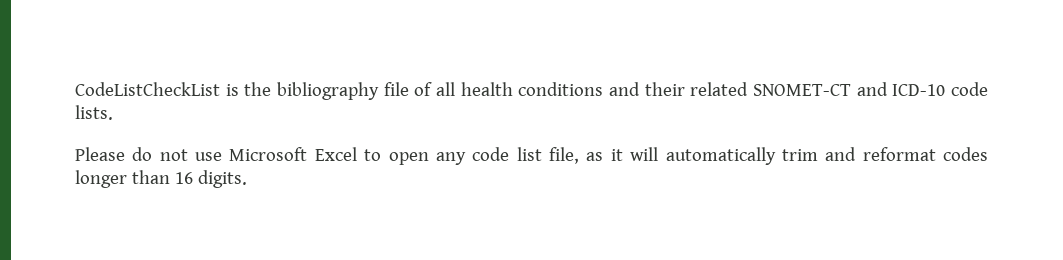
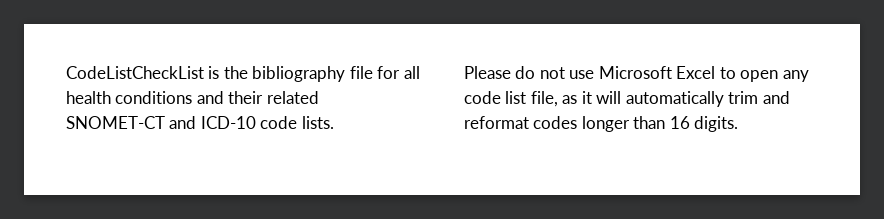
- CodeListCheckList is the bibliography file of all health conditions and their related SNOMET-CT and ICD-10 code lists.
+ CodeListCheckList is the bibliography file for all health conditions and their related SNOMET-CT and ICD-10 code lists.

